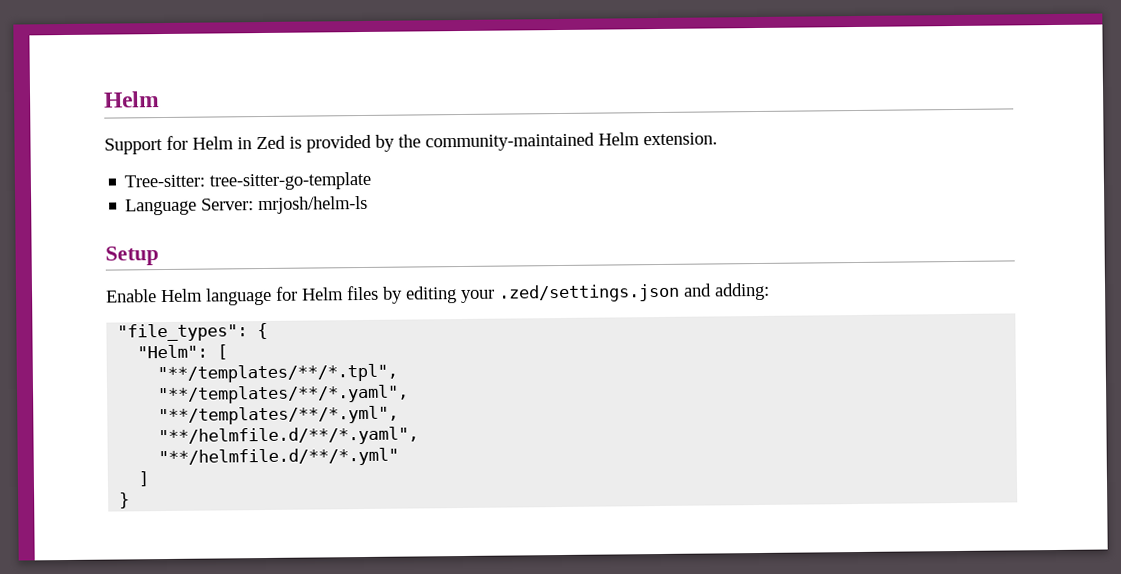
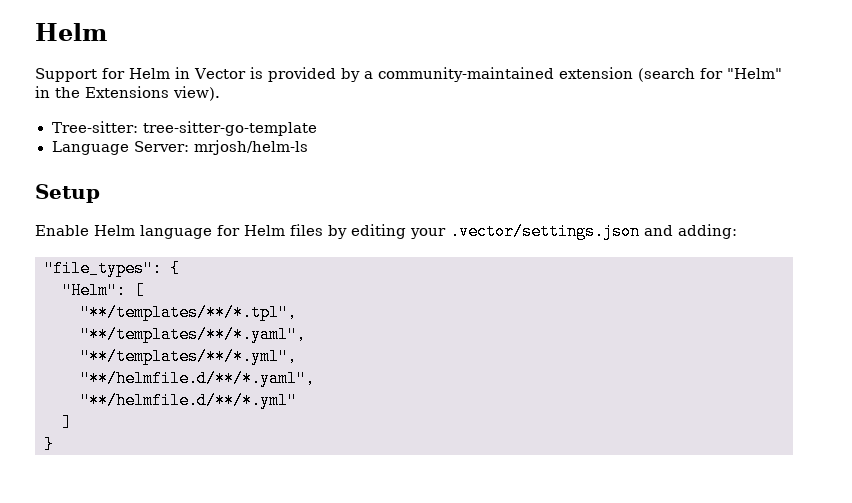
- Support for Helm in Zed is provided by the community-maintained Helm extension.
+ Support for Helm in Vector is provided by a community-maintained extension (search for "Helm" in the Extensions view).
- Enable Helm language for Helm files by editing your .zed/settings.json and adding:
+ Enable Helm language for Helm files by editing your .vector/settings.json and adding:

